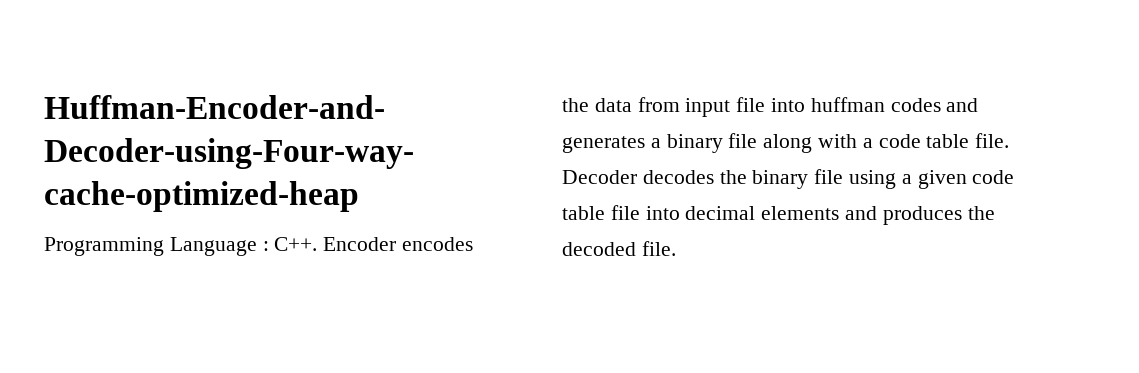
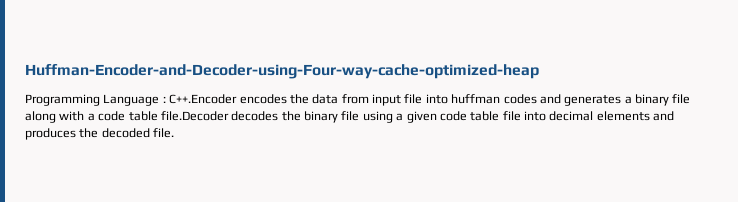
- Programming Language : C++. Encoder encodes the data from input file into huffman codes and generates a binary file along with a code table file. Decoder decodes the binary file using a given code table file into decimal elements and produces the decoded file.
+ Programming Language : C++.Encoder encodes the data from input file into huffman codes and generates a binary file along with a code table file.Decoder decodes the binary file using a given code table file into decimal elements and produces the decoded file.

